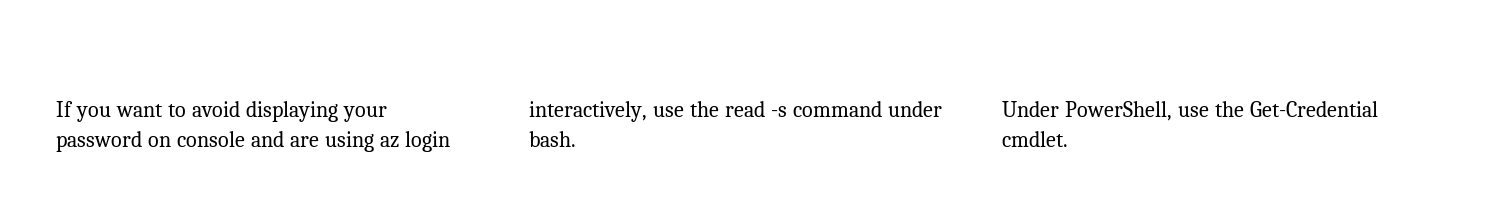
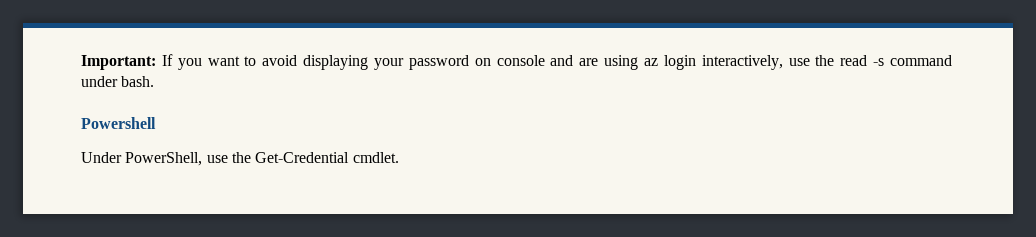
- If you want to avoid displaying your password on console and are using az login interactively, use the read -s command under bash.
+ Important: If you want to avoid displaying your password on console and are using az login interactively, use the read -s command under bash.
+ Powershell

